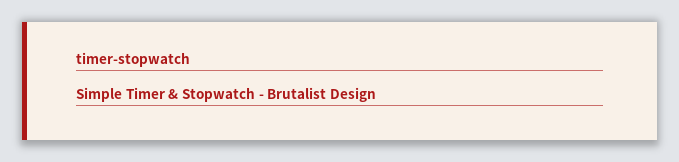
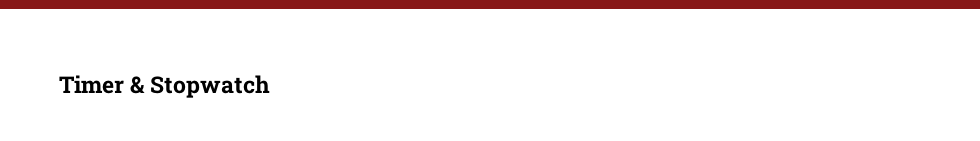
- timer-stopwatch
- Simple Timer & Stopwatch - Brutalist Design
+ Timer & Stopwatch

